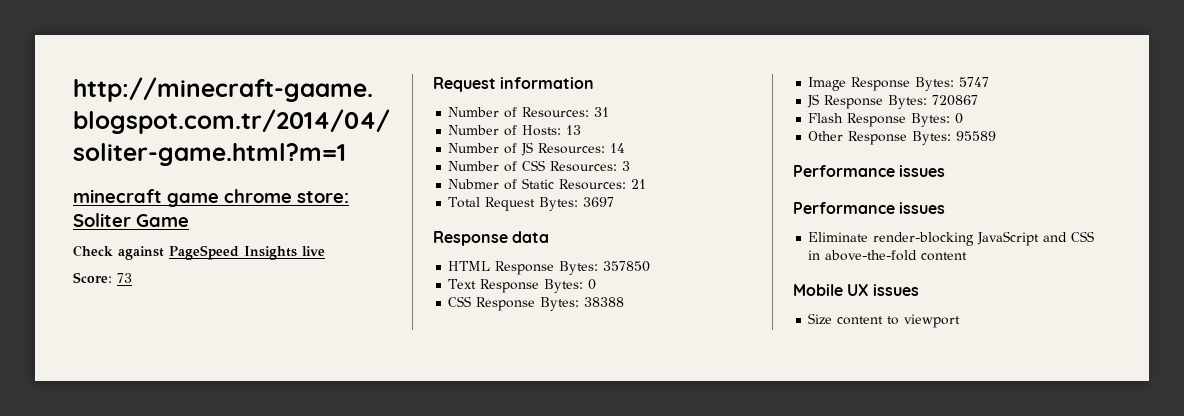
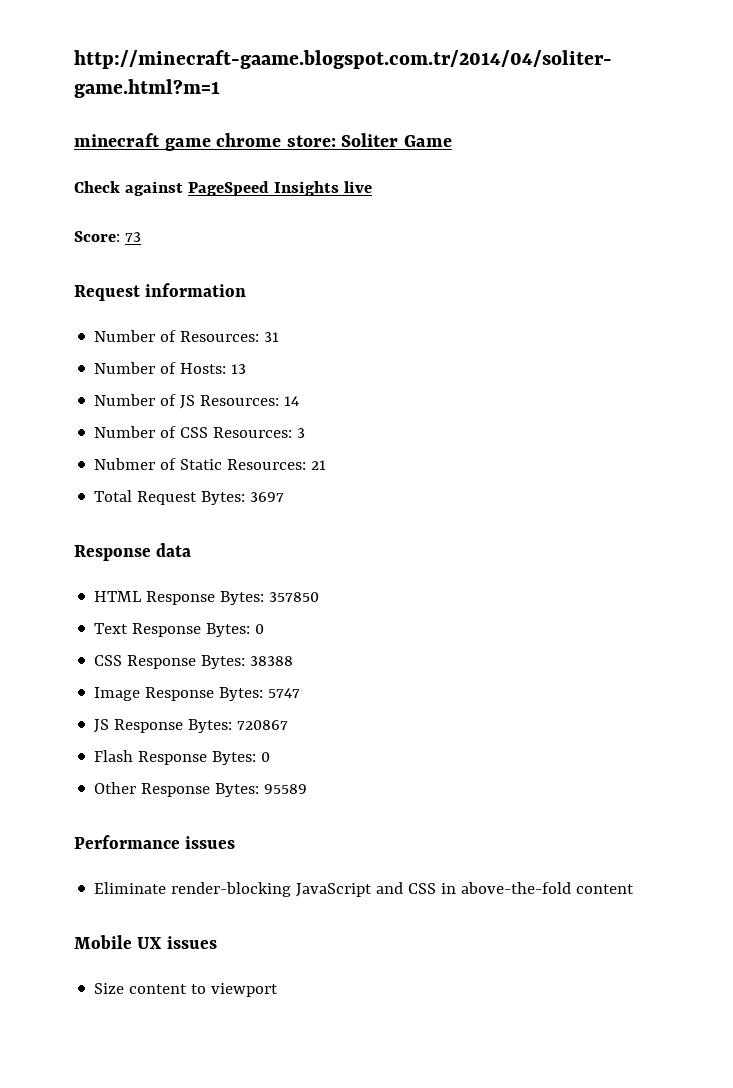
  Other Response Bytes: 95589
- Performance issues

